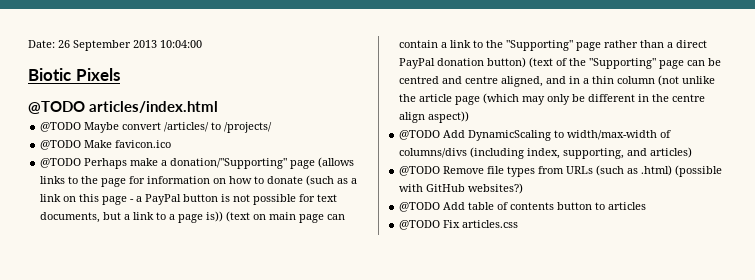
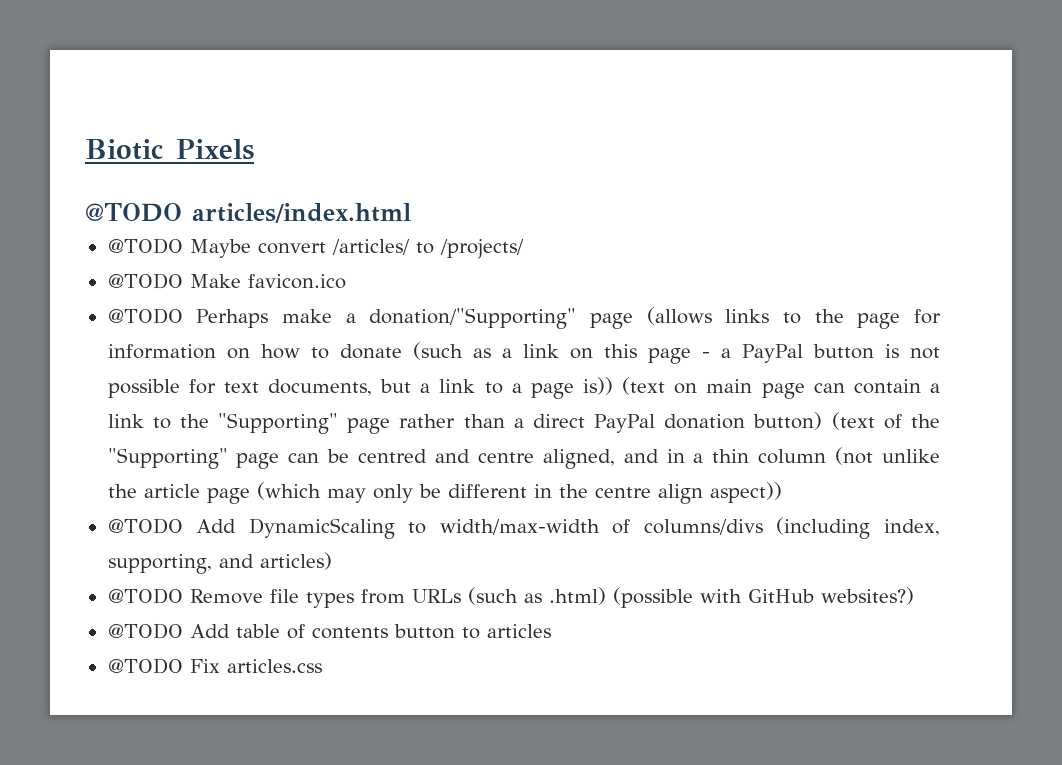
- Date: 26 September 2013 10:04:00

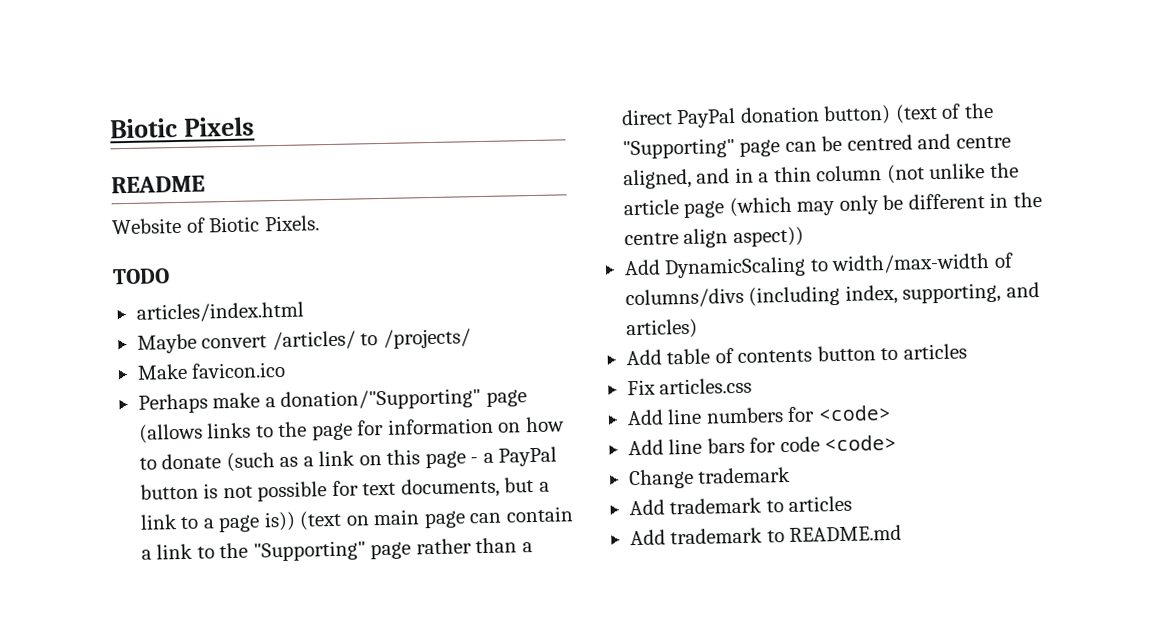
- @TODO articles/index.html
+ README
+ Website of Biotic Pixels.
+ TODO
+ articles/index.html
- @TODO Maybe convert /articles/ to /projects/
+ Maybe convert /articles/ to /projects/
- @TODO Make favicon.ico
+ Make favicon.ico
- @TODO Perhaps make a donation/"Supporting" page (allows links to the page for information on how to donate (such as a link on this page - a PayPal button is not possible for text documents, but a link to a page is)) (text on main page can contain a link to the "Supporting" page rather than a direct PayPal donation button) (text of the "Supporting" page can be centred and centre aligned, and in a thin column (not unlike the article page (which may only be different in the centre align aspect))
+ Perhaps make a donation/"Supporting" page (allows links to the page for information on how to donate (such as a link on this page - a PayPal button is not possible for text documents, but a link to a page is)) (text on main page can contain a link to the "Supporting" page rather than a direct PayPal donation button) (text of the "Supporting" page can be centred and centre aligned, and in a thin column (not unlike the article page (which may only be different in the centre align aspect))
- @TODO Add DynamicScaling to width/max-width of columns/divs (including index, supporting, and articles)
+ Add DynamicScaling to width/max-width of columns/divs (including index, supporting, and articles)
- @TODO Remove file types from URLs (such as .html) (possible with GitHub websites?)
- @TODO Add table of contents button to articles
+ Add table of contents button to articles
- @TODO Fix articles.css
+ Fix articles.css
+ Add line numbers for <code>
+ Add line bars for code <code>
+ Change trademark
+ Add trademark to articles
+ Add trademark to README.md

